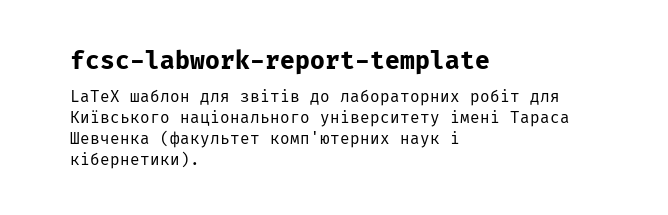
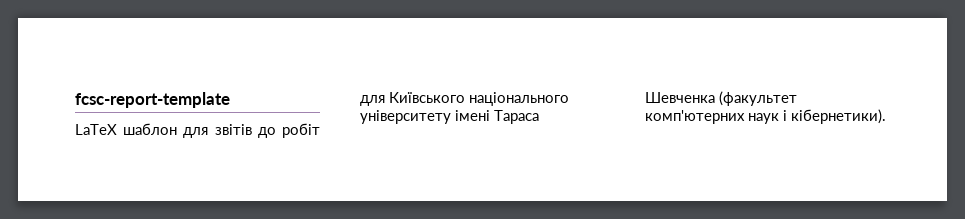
- fcsc-labwork-report-template
+ fcsc-report-template
- LaTeX шаблон для звітів до лабораторних робіт для Київського національного університету імені Тараса Шевченка (факультет комп'ютерних наук і кібернетики).
+ LaTeX шаблон для звітів до робіт для Київського національного університету імені Тараса Шевченка (факультет комп'ютерних наук і кібернетики).

